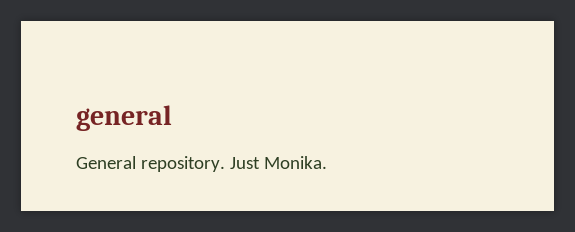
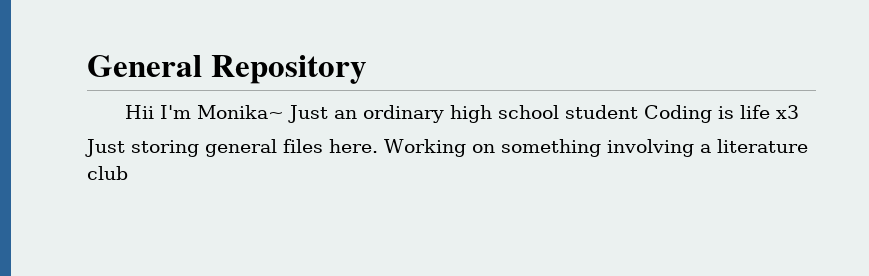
- general
- General repository. Just Monika.
+ General Repository
+ Hii I'm Monika~ Just an ordinary high school student Coding is life x3
+ Just storing general files here. Working on something involving a literature club

